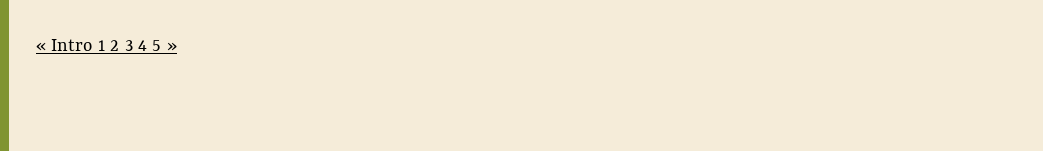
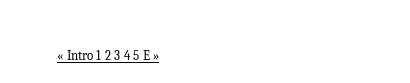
- « Intro 1 2 3 4 5 »
+ « Intro 1 2 3 4 5 E »

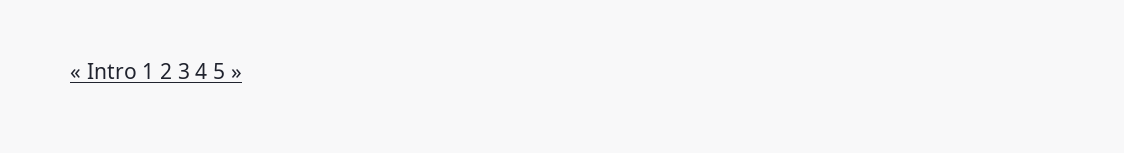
- « Intro 1 2 3 4 5 E »
+ « Intro 1 2 3 4 5 »

